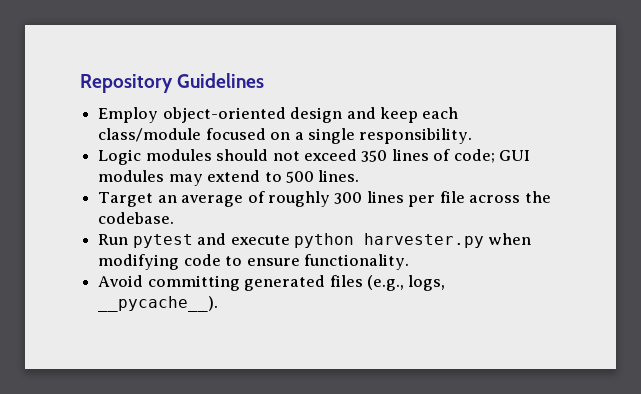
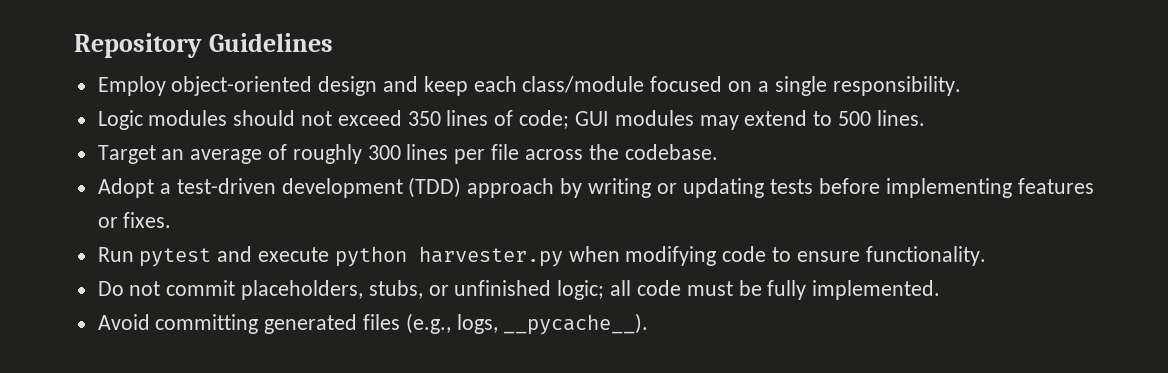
+ Adopt a test-driven development (TDD) approach by writing or updating tests before implementing features or fixes.
+ Do not commit placeholders, stubs, or unfinished logic; all code must be fully implemented.

